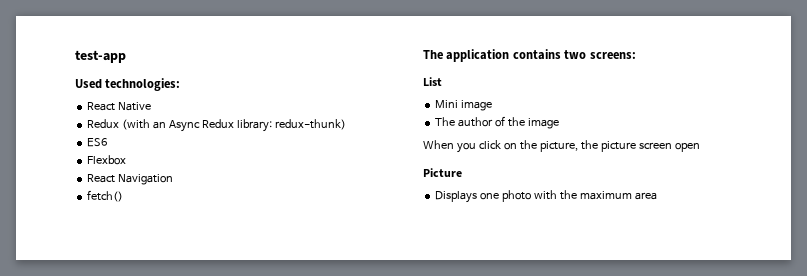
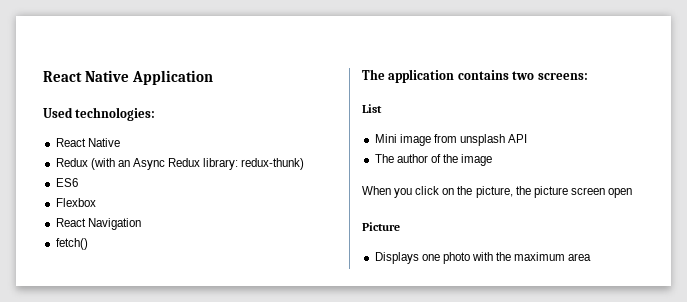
- test-app
+ React Native Application
- Mini image
+ Mini image from unsplash API

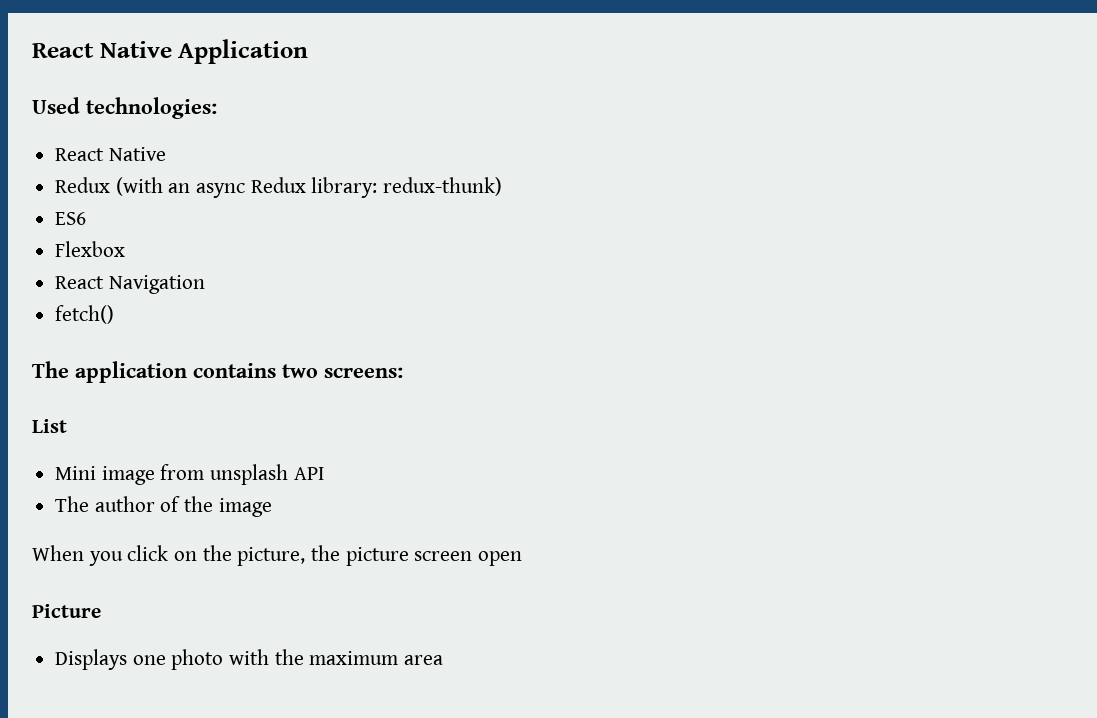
- Redux (with an Async Redux library: redux-thunk)
+ Redux (with an async Redux library: redux-thunk)

